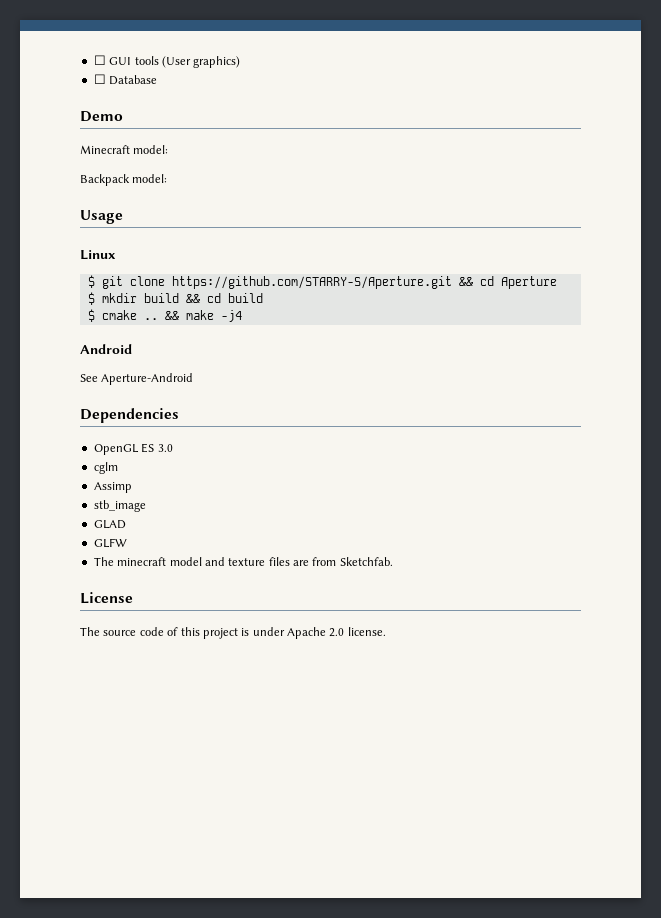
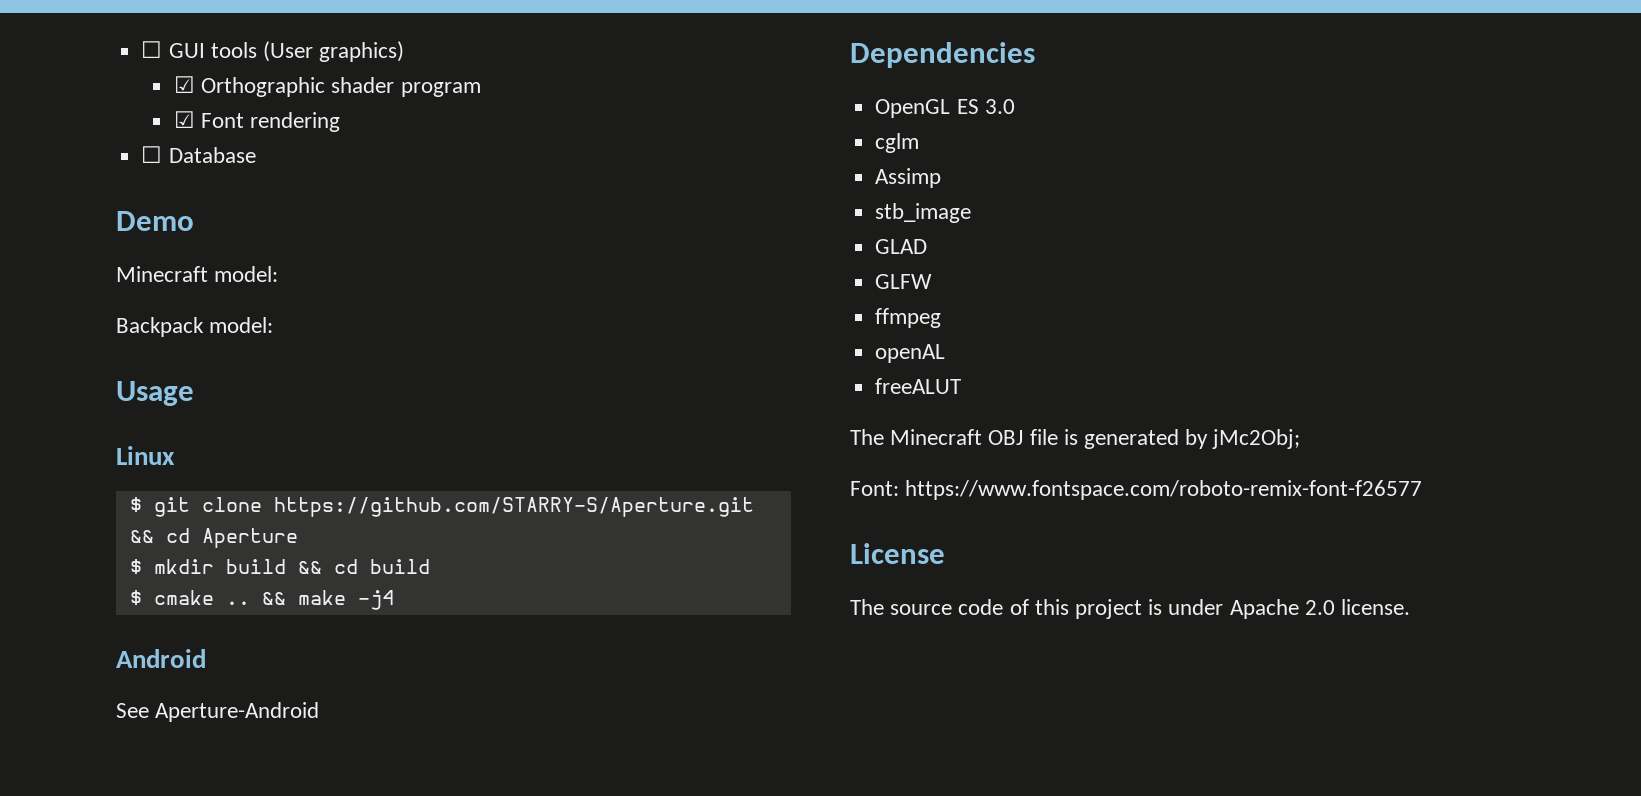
+ ☑ Orthographic shader program
+ ☑ Font rendering
- The minecraft model and texture files are from Sketchfab.
+ ffmpeg
+ openAL
+ freeALUT
+ The Minecraft OBJ file is generated by jMc2Obj;
+ Font: https://www.fontspace.com/roboto-remix-font-f26577

